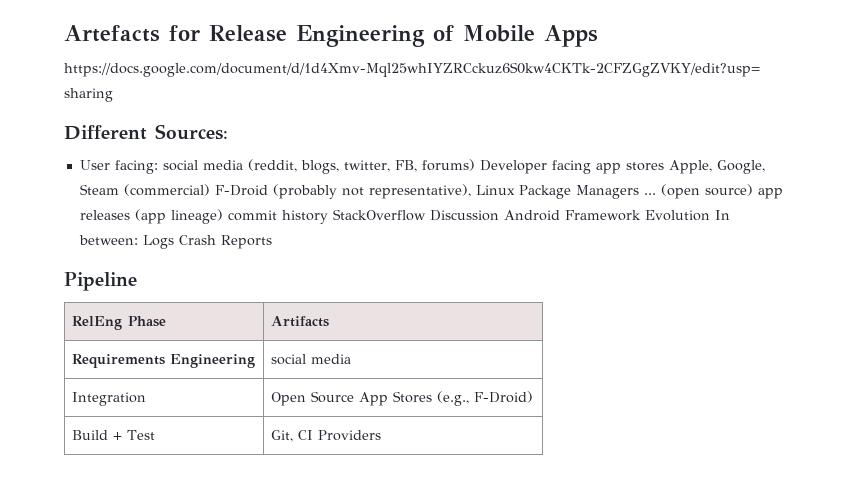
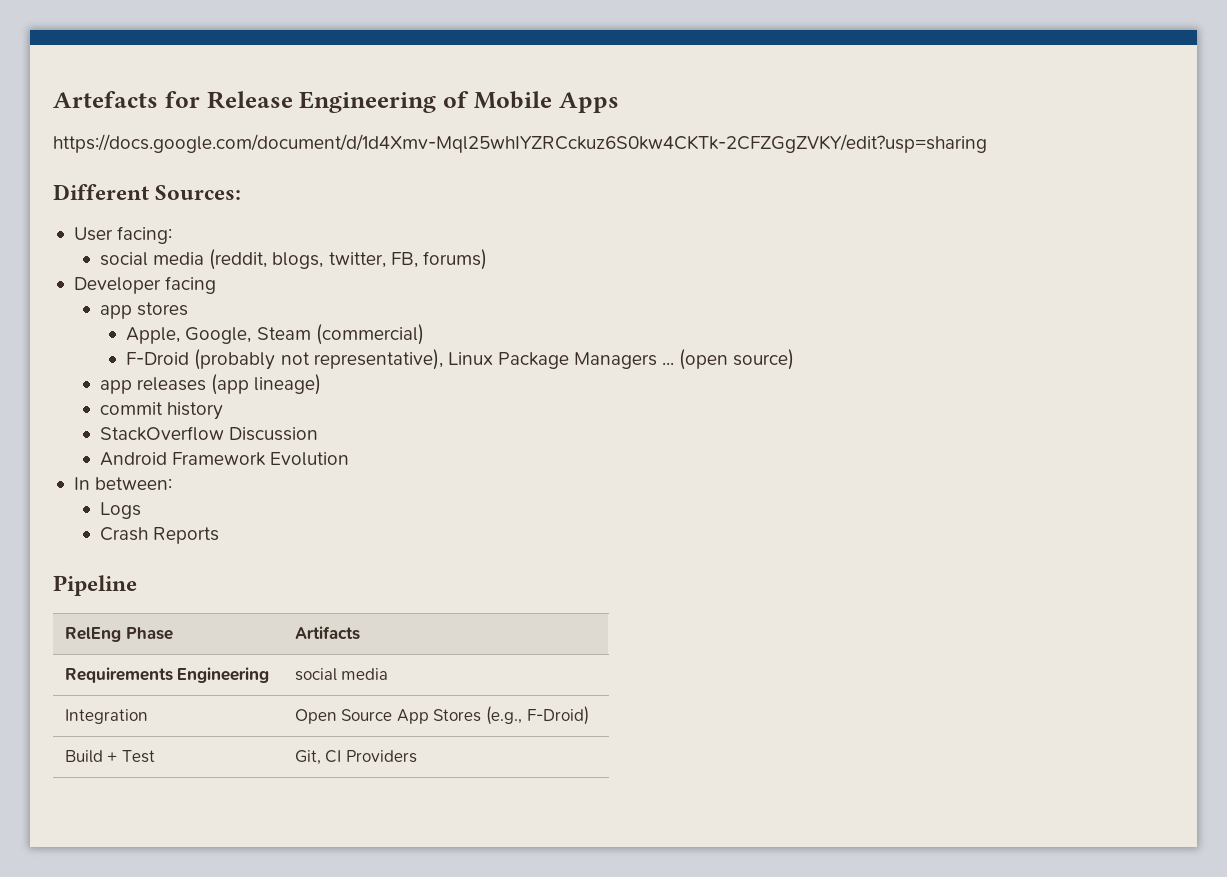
- User facing: social media (reddit, blogs, twitter, FB, forums) Developer facing app stores Apple, Google, Steam (commercial) F-Droid (probably not representative), Linux Package Managers ...
+ User facing:
+ social media (reddit, blogs, twitter, FB, forums)
+ Developer facing
+ app stores
+ Apple, Google, Steam (commercial)
+ F-Droid (probably not representative), Linux Package Managers ...
- (open source) app releases (app lineage) commit history StackOverflow Discussion Android Framework Evolution In between: Logs Crash Reports
+ (open source)
+ app releases (app lineage)
+ commit history
+ StackOverflow Discussion
+ Android Framework Evolution
+ In between:
+ Logs
+ Crash Reports

